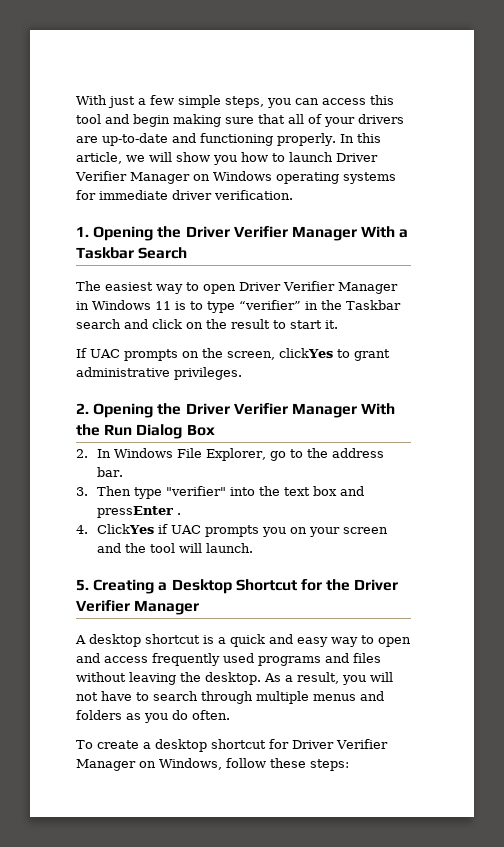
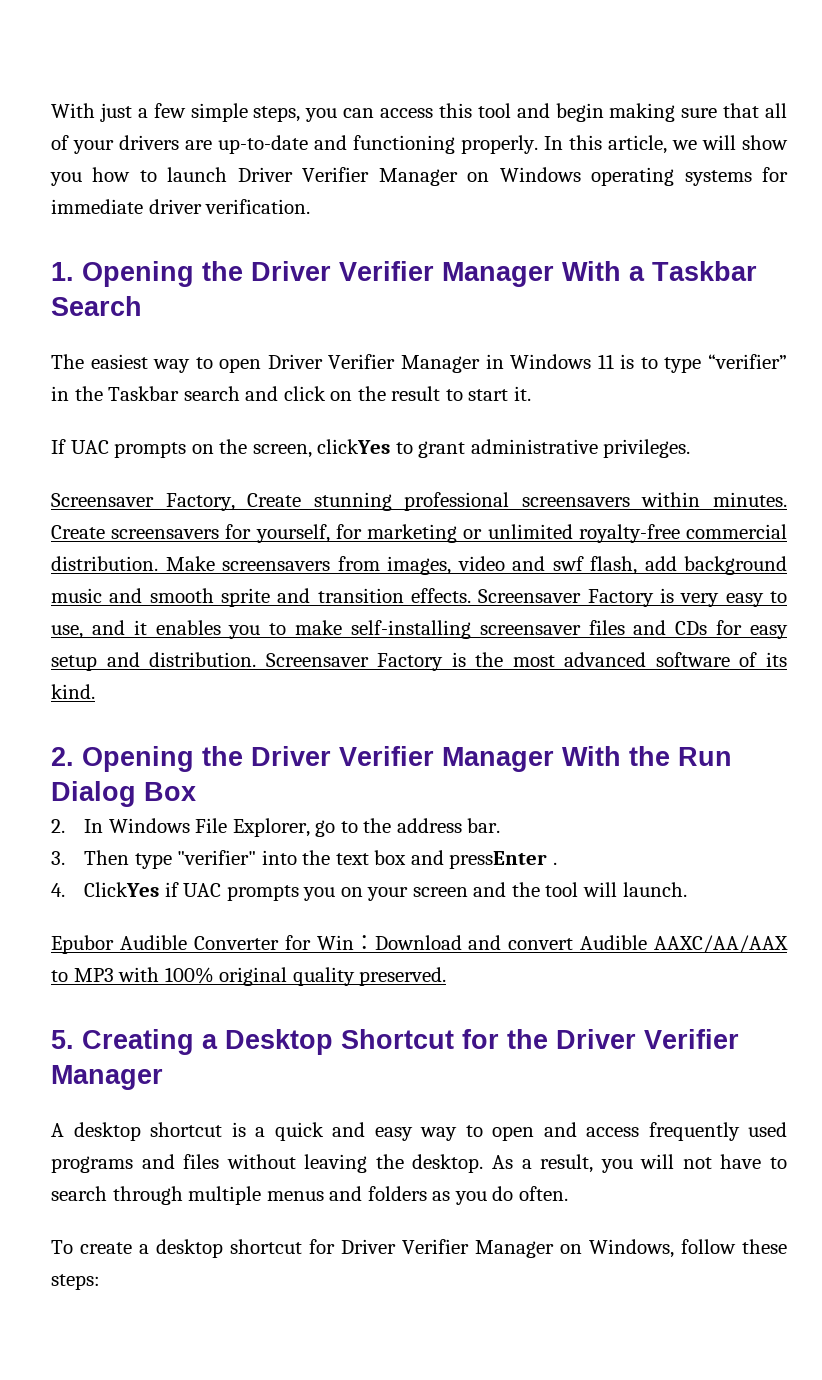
+ Screensaver Factory, Create stunning professional screensavers within minutes. Create screensavers for yourself, for marketing or unlimited royalty-free commercial distribution. Make screensavers from images, video and swf flash, add background music and smooth sprite and transition effects. Screensaver Factory is very easy to use, and it enables you to make self-installing screensaver files and CDs for easy setup and distribution. Screensaver Factory is the most advanced software of its kind.
+ Epubor Audible Converter for Win：Download and convert Audible AAXC/AA/AAX to MP3 with 100% original quality preserved.

